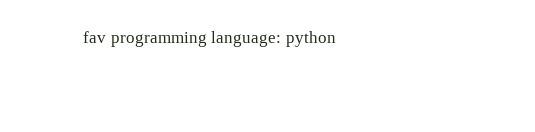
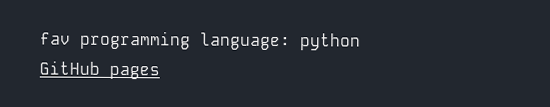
+ GitHub pages

